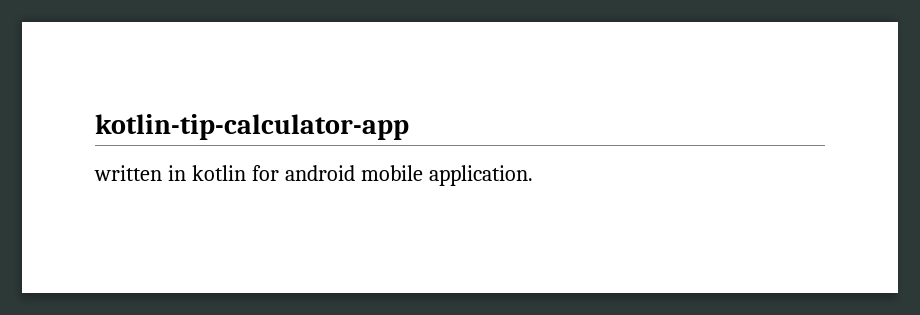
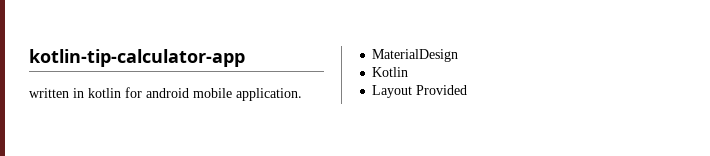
+ MaterialDesign
+ Kotlin
+ Layout Provided

